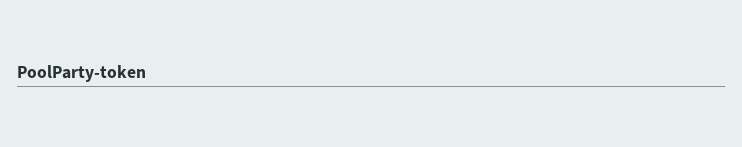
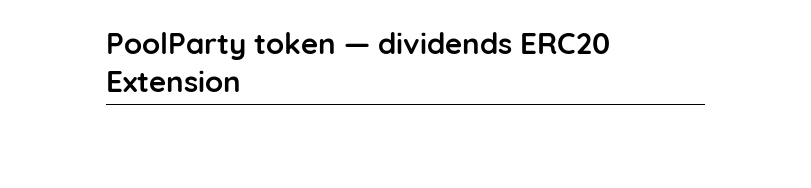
- PoolParty-token
+ PoolParty token — dividends ERC20 Extension

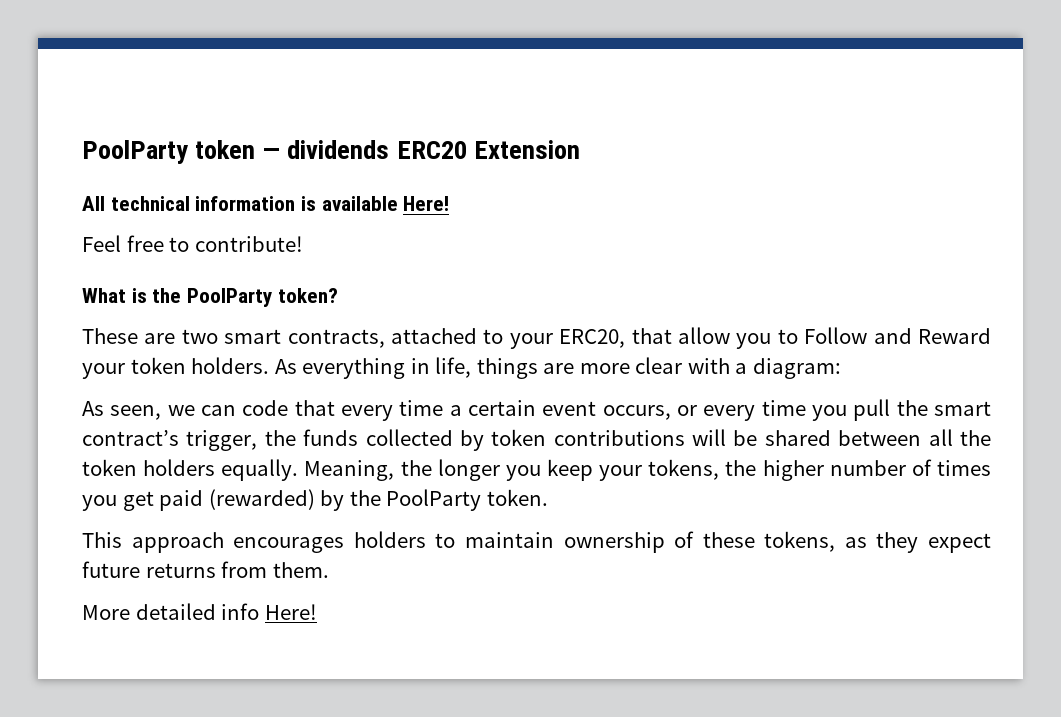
+ All technical information is available Here!
+ Feel free to contribute!
+ What is the PoolParty token?
+ These are two smart contracts, attached to your ERC20, that allow you to Follow and Reward your token holders. As everything in life, things are more clear with a diagram:
+ As seen, we can code that every time a certain event occurs, or every time you pull the smart contract’s trigger, the funds collected by token contributions will be shared between all the token holders equally. Meaning, the longer you keep your tokens, the higher number of times you get paid (rewarded) by the PoolParty token.
+ This approach encourages holders to maintain ownership of these tokens, as they expect future returns from them.
+ More detailed info Here!

